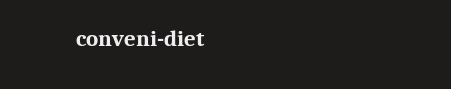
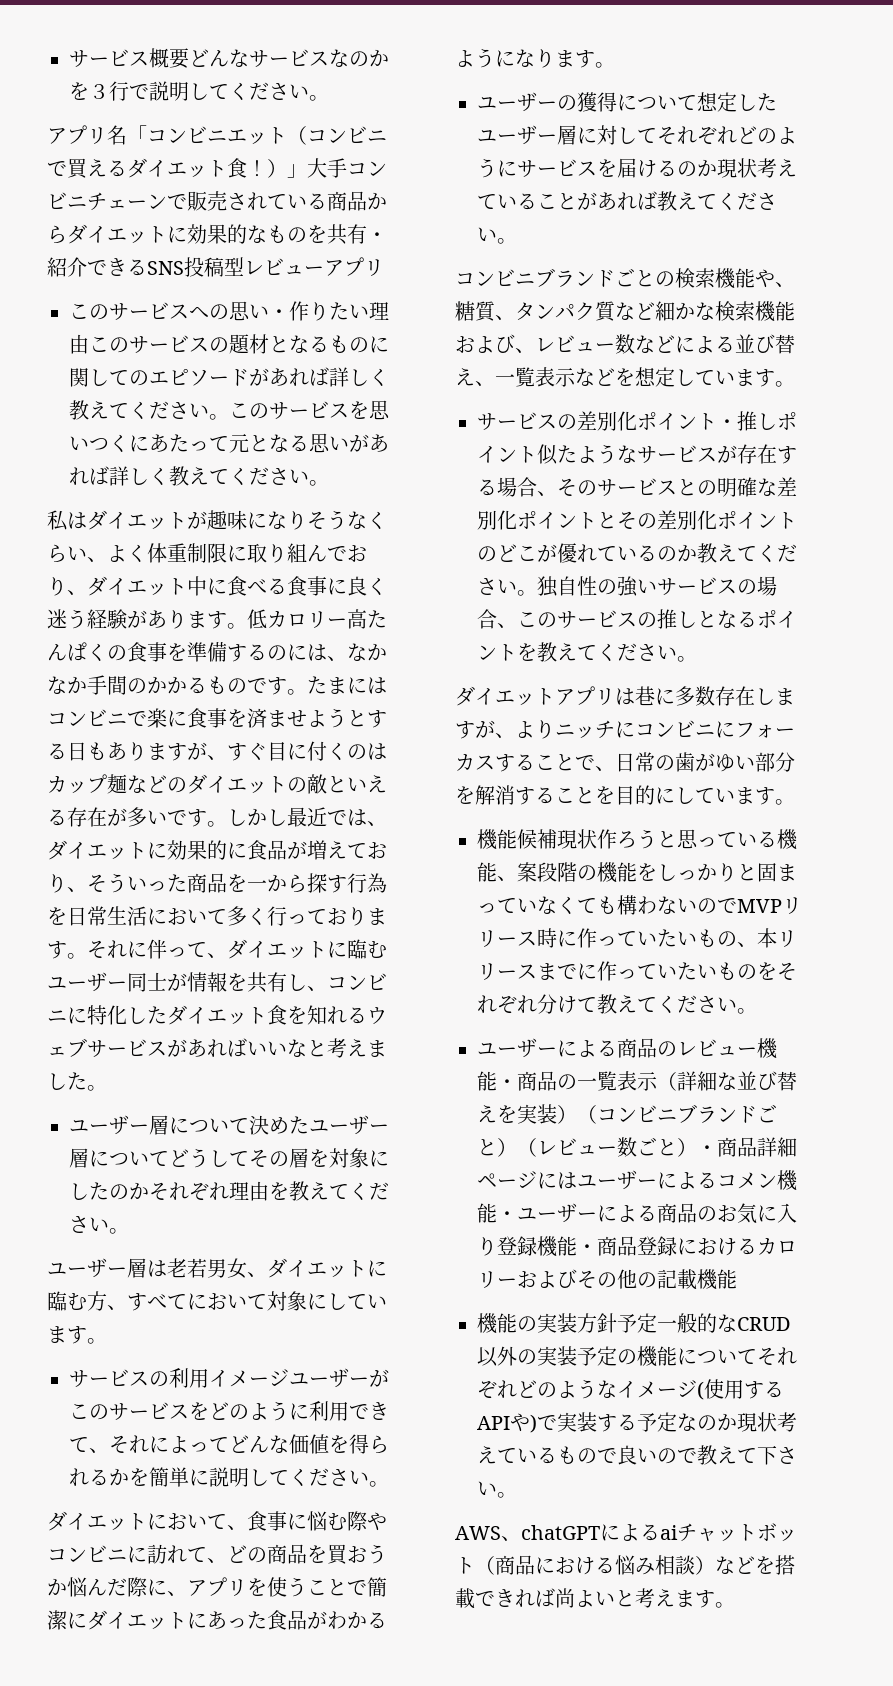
- conveni-diet
+ サービス概要どんなサービスなのかを３行で説明してください。
+ アプリ名「コンビニエット（コンビニで買えるダイエット食！）」大手コンビニチェーンで販売されている商品からダイエットに効果的なものを共有・紹介できるSNS投稿型レビューアプリ
+ このサービスへの思い・作りたい理由このサービスの題材となるものに関してのエピソードがあれば詳しく教えてください。このサービスを思いつくにあたって元となる思いがあれば詳しく教えてください。
+ 私はダイエットが趣味になりそうなくらい、よく体重制限に取り組んでおり、ダイエット中に食べる食事に良く迷う経験があります。低カロリー高たんぱくの食事を準備するのには、なかなか手間のかかるものです。たまにはコンビニで楽に食事を済ませようとする日もありますが、すぐ目に付くのはカップ麺などのダイエットの敵といえる存在が多いです。しかし最近では、ダイエットに効果的に食品が増えており、そういった商品を一から探す行為を日常生活において多く行っております。それに伴って、ダイエットに臨むユーザー同士が情報を共有し、コンビニに特化したダイエット食を知れるウェブサービスがあればいいなと考えました。
+ ユーザー層について決めたユーザー層についてどうしてその層を対象にしたのかそれぞれ理由を教えてください。
+ ユーザー層は老若男女、ダイエットに臨む方、すべてにおいて対象にしています。
+ サービスの利用イメージユーザーがこのサービスをどのように利用できて、それによってどんな価値を得られるかを簡単に説明してください。
+ ダイエットにおいて、食事に悩む際やコンビニに訪れて、どの商品を買おうか悩んだ際に、アプリを使うことで簡潔にダイエットにあった食品がわかるようになります。
+ ユーザーの獲得について想定したユーザー層に対してそれぞれどのようにサービスを届けるのか現状考えていることがあれば教えてください。
+ コンビニブランドごとの検索機能や、糖質、タンパク質など細かな検索機能および、レビュー数などによる並び替え、一覧表示などを想定しています。
+ サービスの差別化ポイント・推しポイント似たようなサービスが存在する場合、そのサービスとの明確な差別化ポイントとその差別化ポイントのどこが優れているのか教えてください。独自性の強いサービスの場合、このサービスの推しとなるポイントを教えてください。
+ ダイエットアプリは巷に多数存在しますが、よりニッチにコンビニにフォーカスすることで、日常の歯がゆい部分を解消することを目的にしています。
+ 機能候補現状作ろうと思っている機能、案段階の機能をしっかりと固まっていなくても構わないのでMVPリリース時に作っていたいもの、本リリースまでに作っていたいものをそれぞれ分けて教えてください。
+ ユーザーによる商品のレビュー機能・商品の一覧表示（詳細な並び替えを実装）（コンビニブランドごと）（レビュー数ごと）・商品詳細ページにはユーザーによるコメン機能・ユーザーによる商品のお気に入り登録機能・商品登録におけるカロリーおよびその他の記載機能
+ 機能の実装方針予定一般的なCRUD以外の実装予定の機能についてそれぞれどのようなイメージ(使用するAPIや)で実装する予定なのか現状考えているもので良いので教えて下さい。
+ AWS、chatGPTによるaiチャットボット（商品における悩み相談）などを搭載できれば尚よいと考えます。

